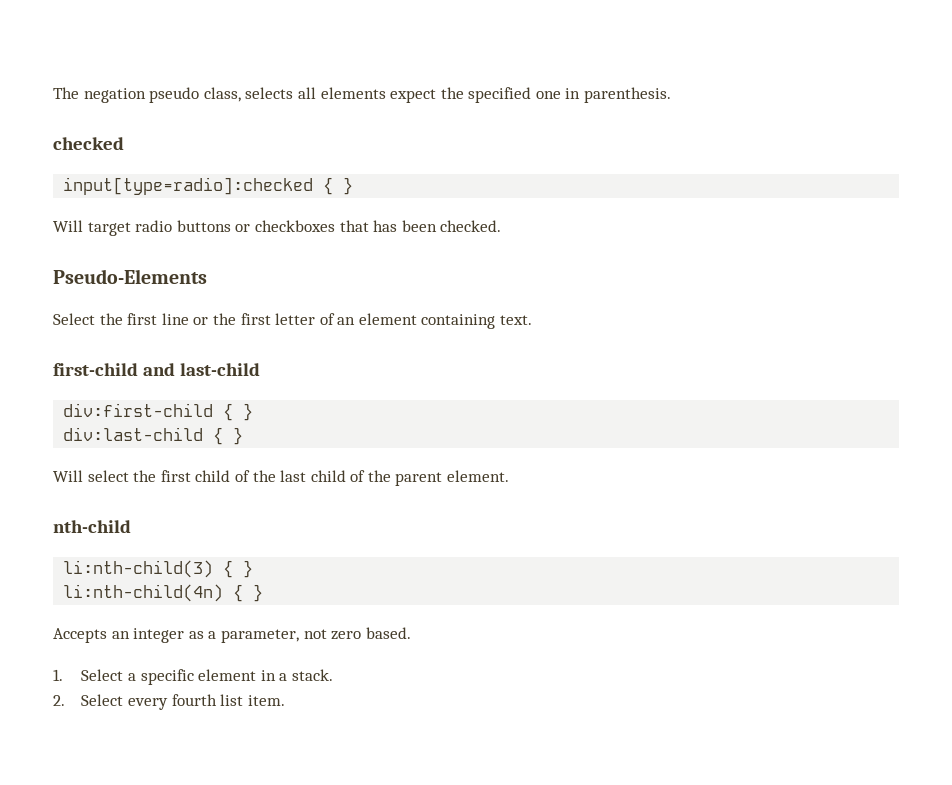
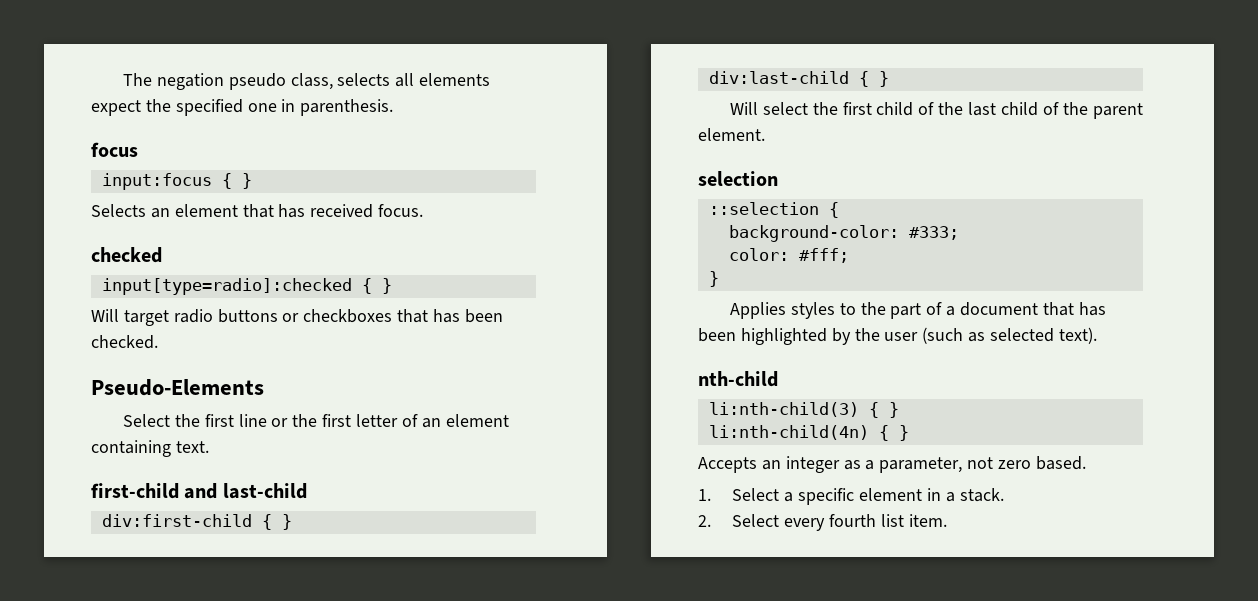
+ focus
+ input:focus { }
+ Selects an element that has received focus.
+ selection
+ ::selection {
+ background-color: #333;
+ color: #fff;
+ }
+ Applies styles to the part of a document that has been highlighted by the user (such as selected text).

